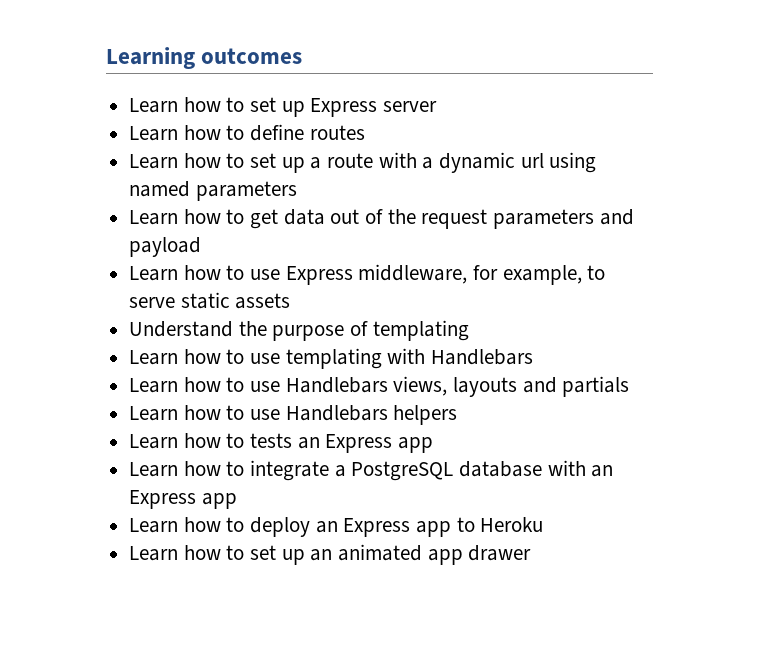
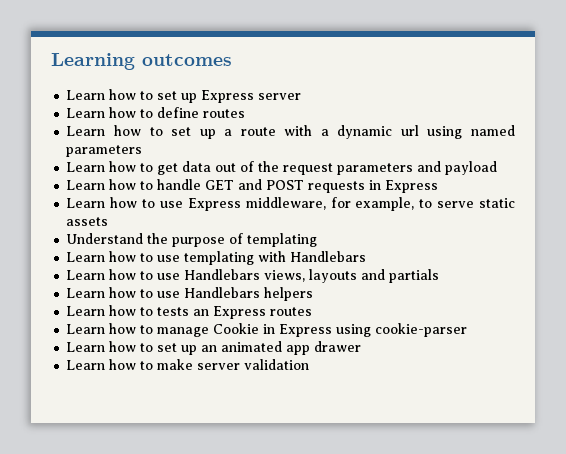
+ Learn how to handle GET and POST requests in Express
- Learn how to tests an Express app
- Learn how to integrate a PostgreSQL database with an Express app
- Learn how to deploy an Express app to Heroku
+ Learn how to tests an Express routes
+ Learn how to manage Cookie in Express using cookie-parser
+ Learn how to make server validation

